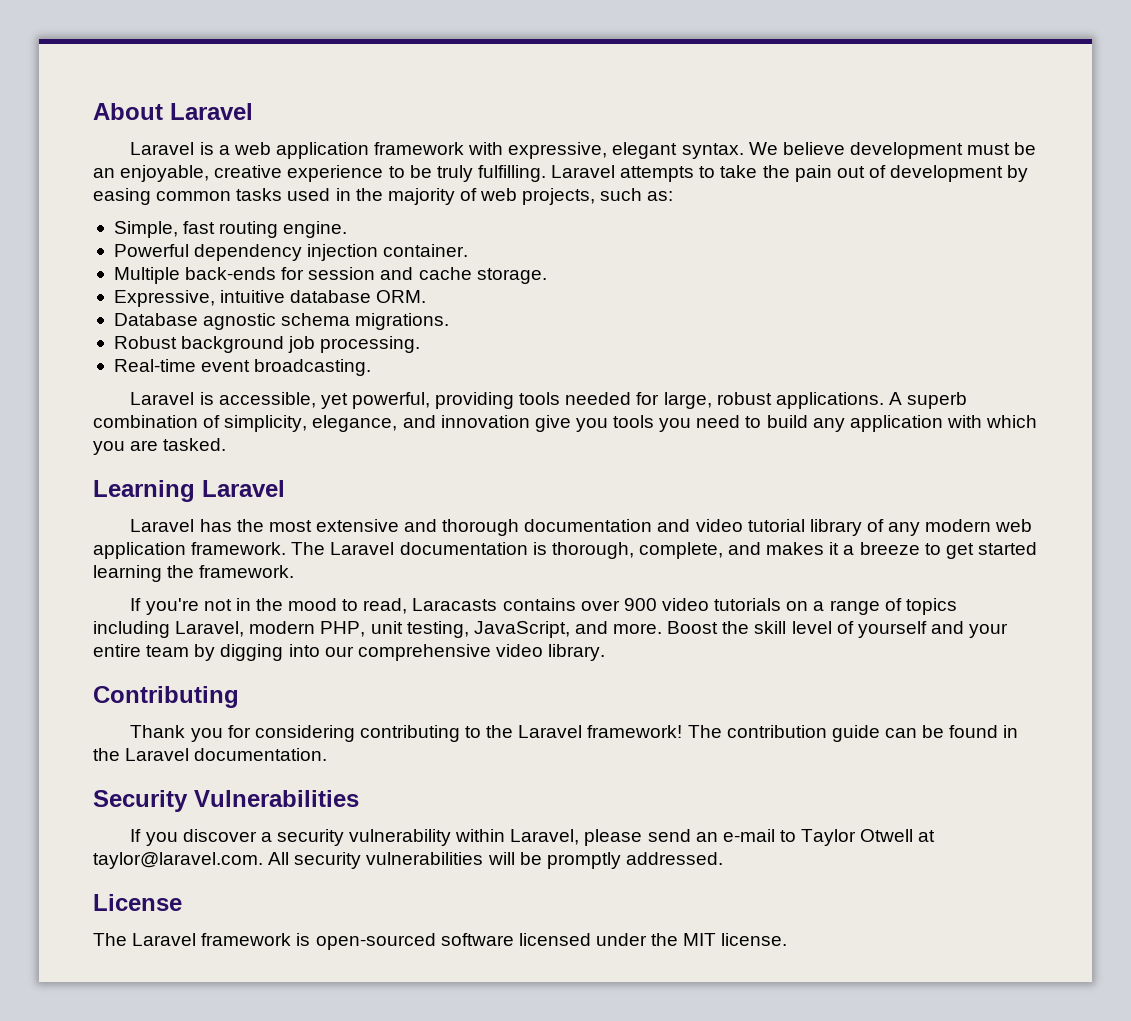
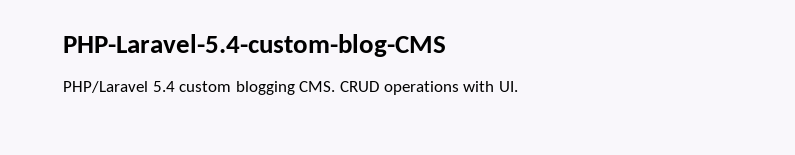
- About Laravel
- Laravel is a web application framework with expressive, elegant syntax. We believe development must be an enjoyable, creative experience to be truly fulfilling. Laravel attempts to take the pain out of development by easing common tasks used in the majority of web projects, such as:
- Simple, fast routing engine.
- Powerful dependency injection container.
- Multiple back-ends for session and cache storage.
- Expressive, intuitive database ORM.
- Database agnostic schema migrations.
- Robust background job processing.
- Real-time event broadcasting.
- Laravel is accessible, yet powerful, providing tools needed for large, robust applications. A superb combination of simplicity, elegance, and innovation give you tools you need to build any application with which you are tasked.
- Learning Laravel
- Laravel has the most extensive and thorough documentation and video tutorial library of any modern web application framework. The Laravel documentation is thorough, complete, and makes it a breeze to get started learning the framework.
- If you're not in the mood to read, Laracasts contains over 900 video tutorials on a range of topics including Laravel, modern PHP, unit testing, JavaScript, and more. Boost the skill level of yourself and your entire team by digging into our comprehensive video library.
- Contributing
- Thank you for considering contributing to the Laravel framework! The contribution guide can be found in the Laravel documentation.
- Security Vulnerabilities
- If you discover a security vulnerability within Laravel, please send an e-mail to Taylor Otwell at taylor@laravel.com. All security vulnerabilities will be promptly addressed.
- License
- The Laravel framework is open-sourced software licensed under the MIT license.
+ PHP-Laravel-5.4-custom-blog-CMS
+ PHP/Laravel 5.4 custom blogging CMS. CRUD operations with UI.

